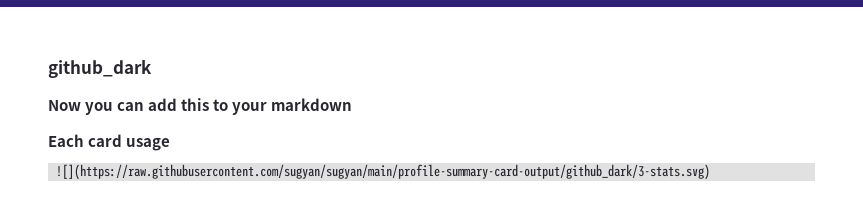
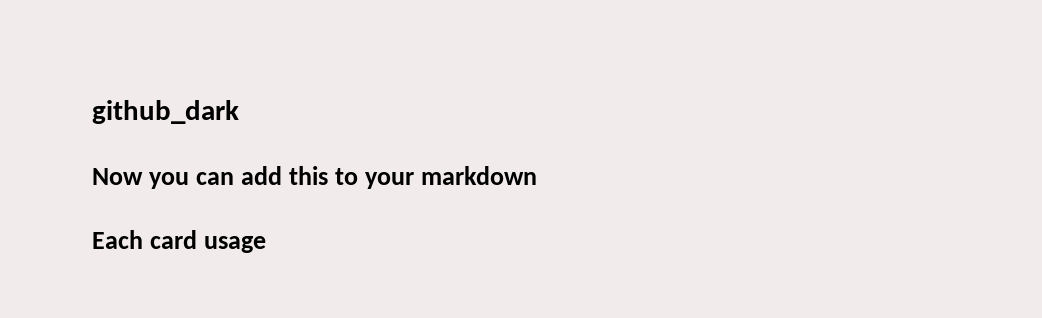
- ![](https://raw.githubusercontent.com/sugyan/sugyan/main/profile-summary-card-output/github_dark/3-stats.svg)

